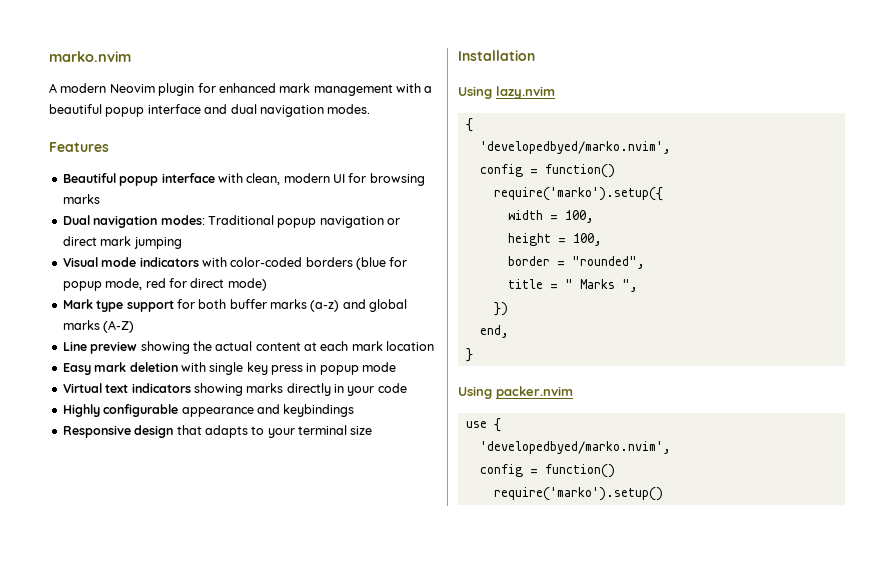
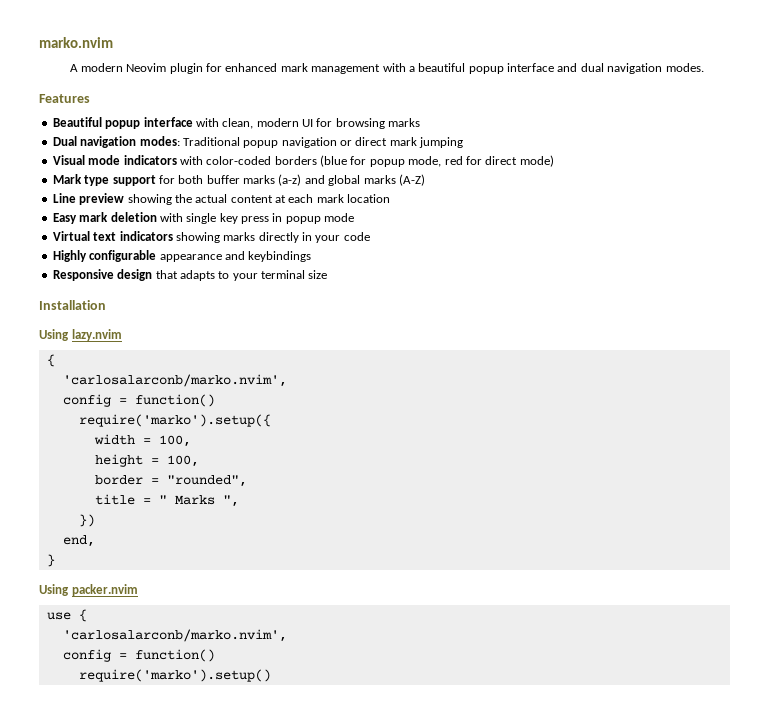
  Using lazy.nvim
  {
- 'developedbyed/marko.nvim',
+ 'carlosalarconb/marko.nvim',
  use {
- 'developedbyed/marko.nvim',
+ 'carlosalarconb/marko.nvim',

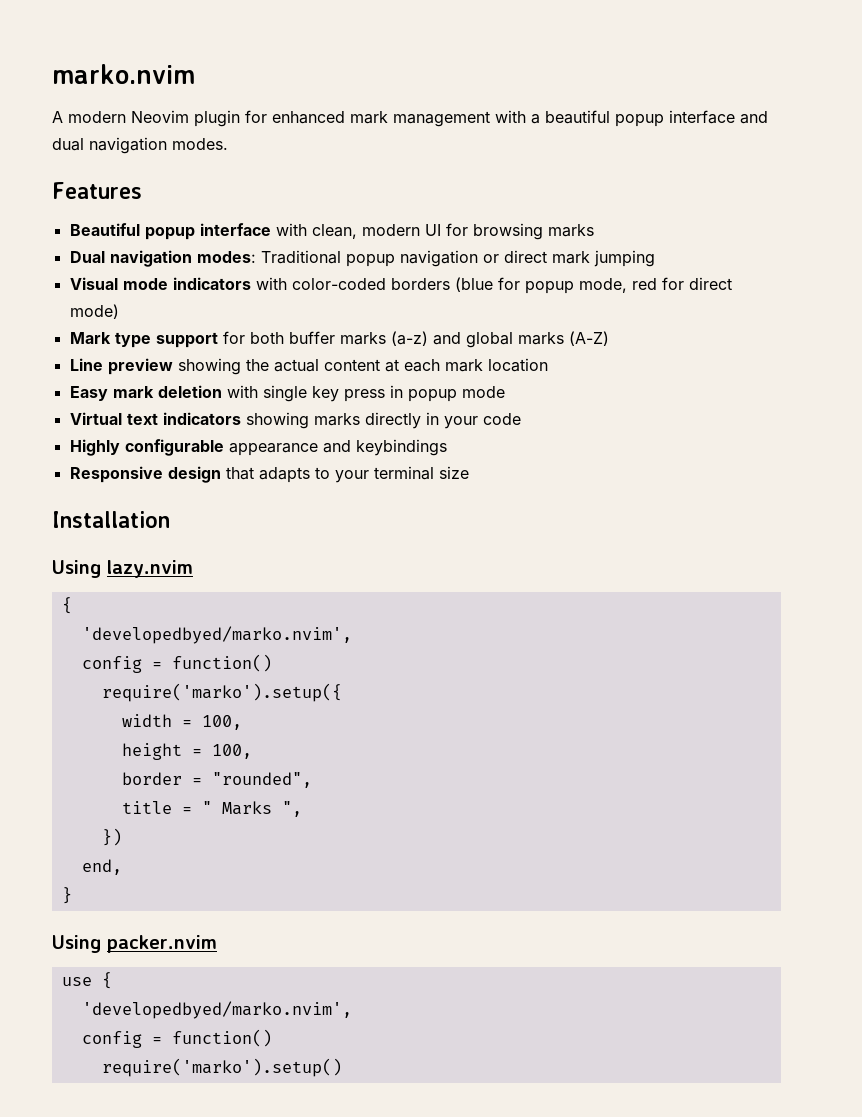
  Using lazy.nvim
  {
- 'carlosalarconb/marko.nvim',
+ 'developedbyed/marko.nvim',
  use {
- 'carlosalarconb/marko.nvim',
+ 'developedbyed/marko.nvim',

